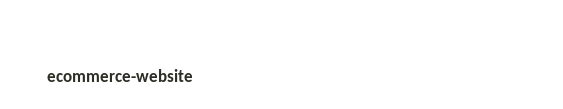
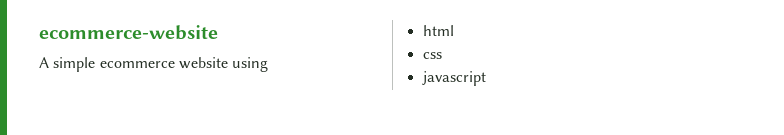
+ A simple ecommerce website using
+ html
+ css
+ javascript

